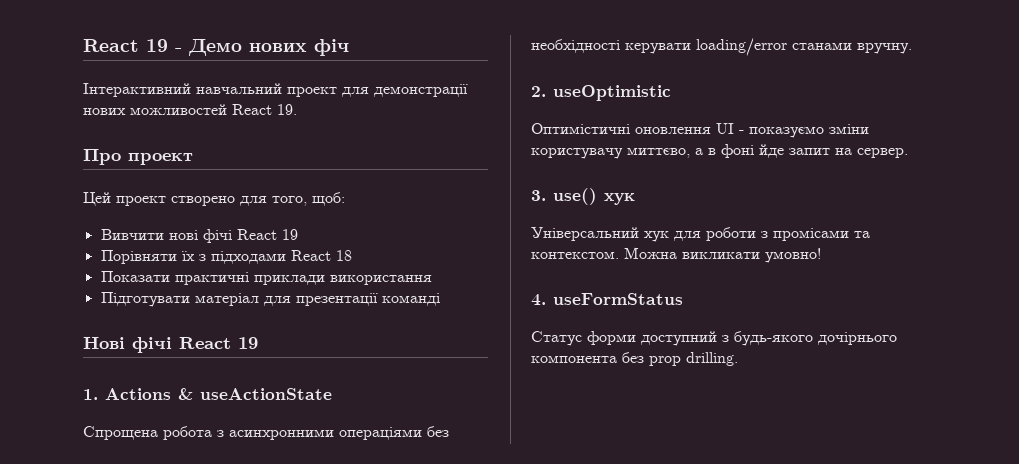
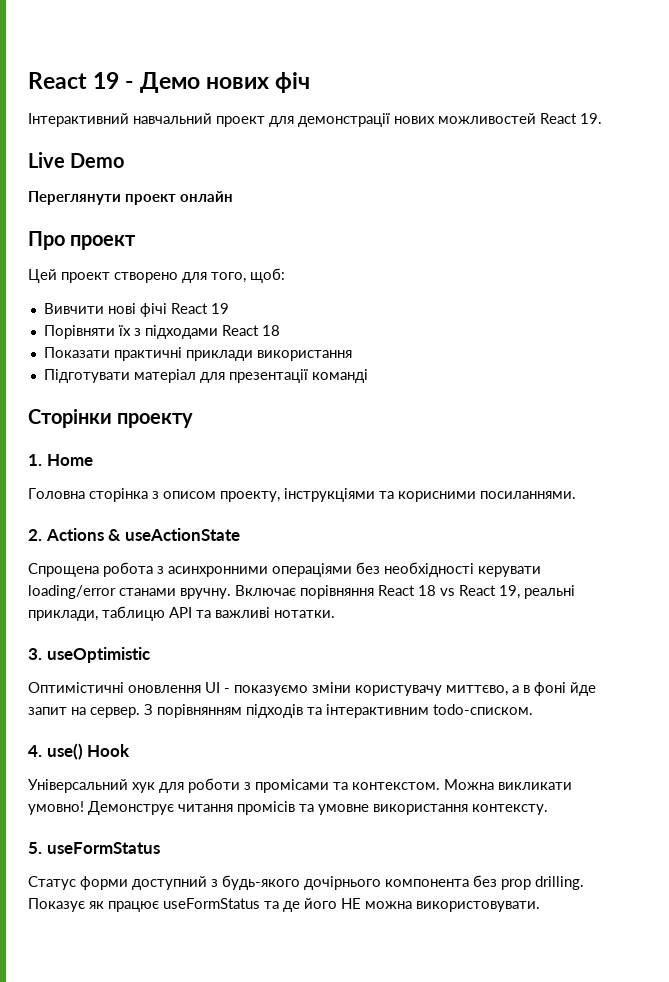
+ Live Demo
+ Переглянути проект онлайн
- Нові фічі React 19
- 1. Actions & useActionState
+ Сторінки проекту
+ 1. Home
+ Головна сторінка з описом проекту, інструкціями та корисними посиланнями.
+ 2. Actions & useActionState
- Спрощена робота з асинхронними операціями без необхідності керувати loading/error станами вручну.
- 2. useOptimistic
+ Спрощена робота з асинхронними операціями без необхідності керувати loading/error станами вручну. Включає порівняння React 18 vs React 19, реальні приклади, таблицю API та важливі нотатки.
+ 3. useOptimistic
- Оптимістичні оновлення UI - показуємо зміни користувачу миттєво, а в фоні йде запит на сервер.
- 3. use() хук
+ Оптимістичні оновлення UI - показуємо зміни користувачу миттєво, а в фоні йде запит на сервер. З порівнянням підходів та інтерактивним todo-списком.
+ 4. use() Hook
- Можна викликати умовно!
- 4. useFormStatus
+ Можна викликати умовно! Демонструє читання промісів та умовне використання контексту.
+ 5. useFormStatus
+ Показує як працює useFormStatus та де його НЕ можна використовувати.

